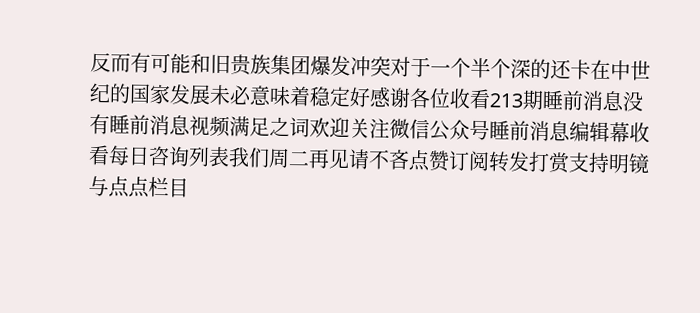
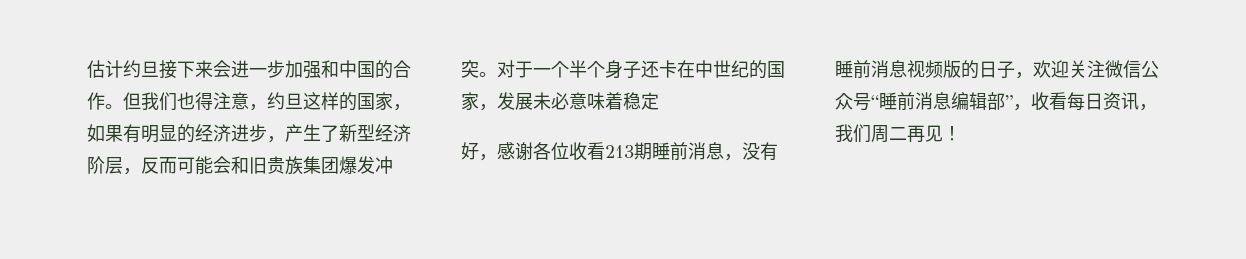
- 反而有可能和旧贵族集团爆发冲突对于一个半个深的还卡在中世纪的国家发展未必意味着稳定好感谢各位收看213期睡前消息没有睡前消息视频满足之词欢迎关注微信公众号睡前消息编辑幕收看每日咨询列表我们周二再见请不吝点赞订阅转发打赏支持明镜与点点栏目
+ 估计约旦接下来会进一步加强和中国的合作。但我们也得注意，约旦这样的国家，如果有明显的经济进步，产生了新型经济阶层，反而可能会和旧贵族集团爆发冲突。对于一个半个身子还卡在中世纪的国家，发展未必意味着稳定
+ 好，感谢各位收看213期睡前消息，没有睡前消息视频版的日子，欢迎关注微信公众号“睡前消息编辑部”，收看每日资讯，我们周二再见！

